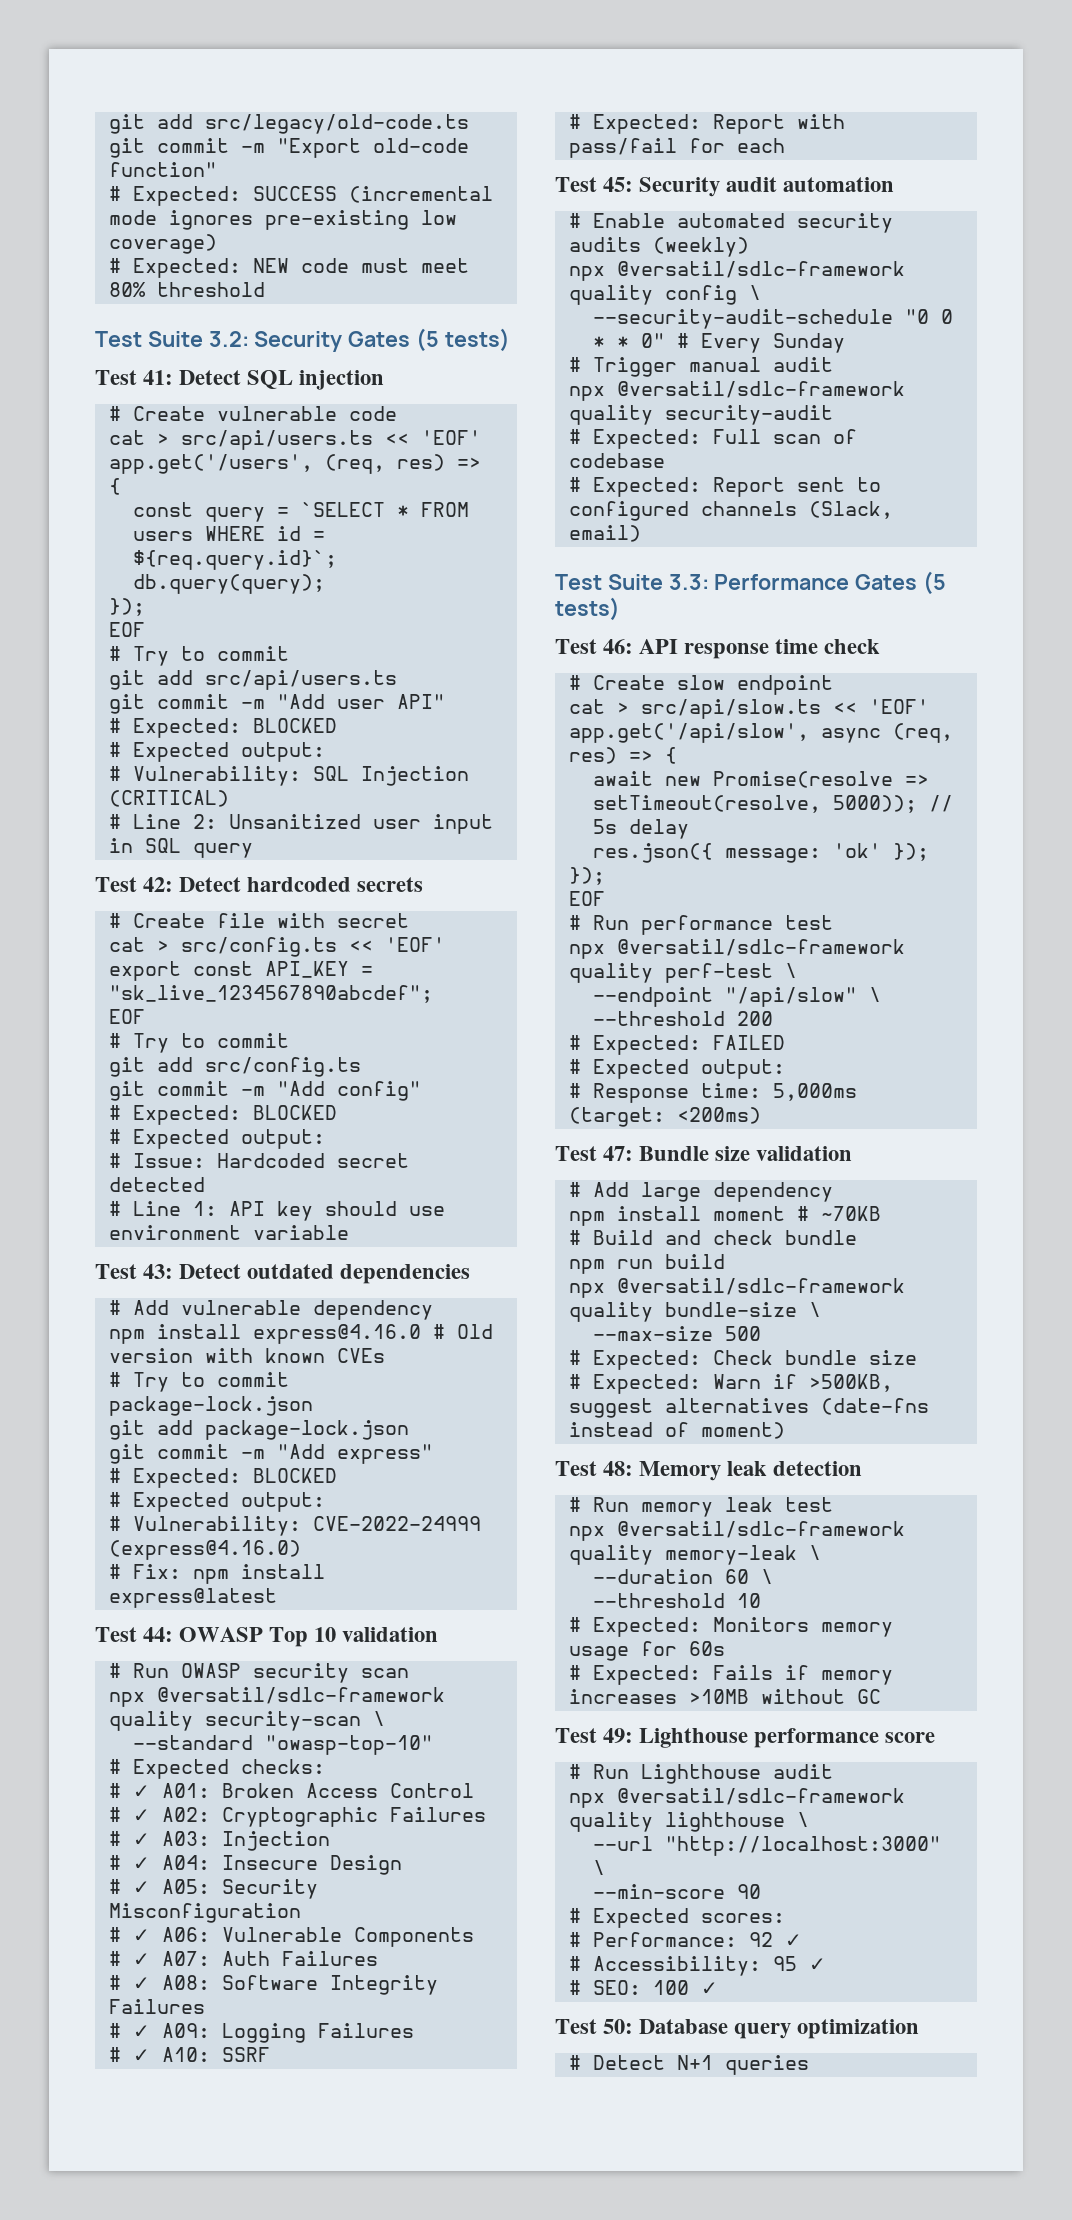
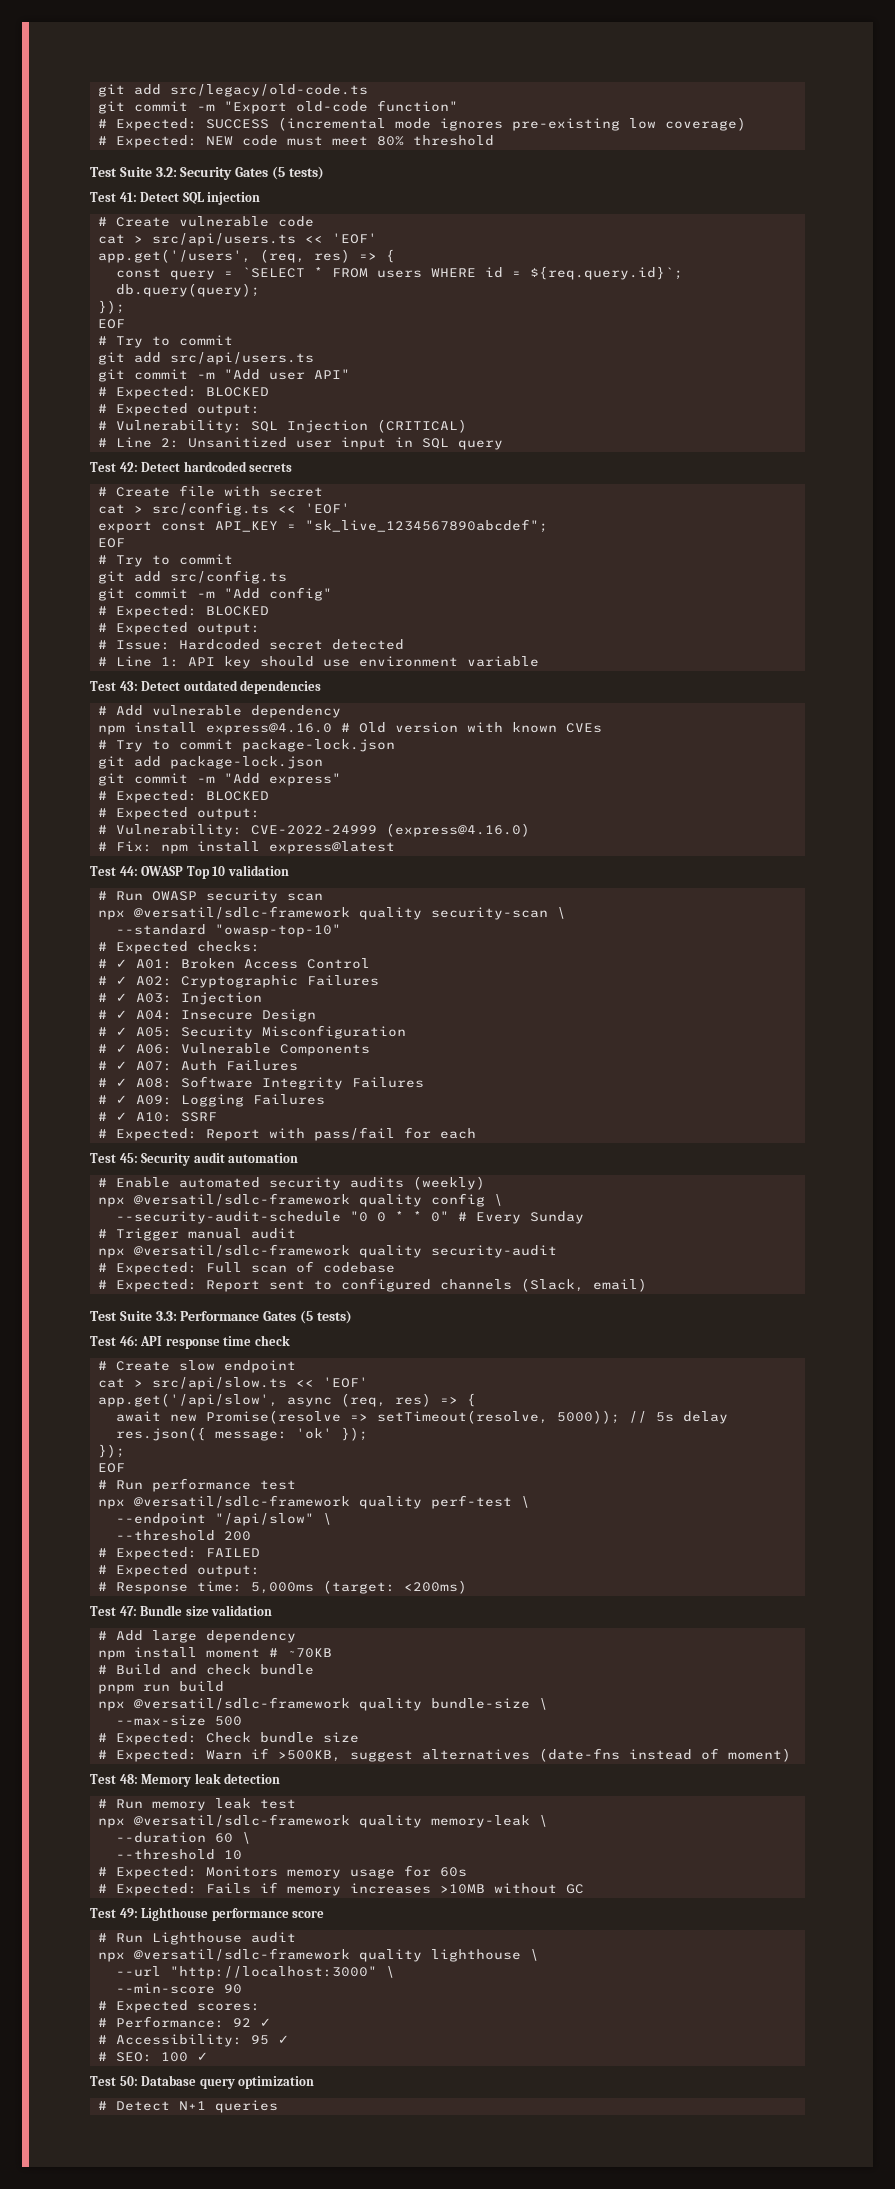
- npm run build
+ pnpm run build

